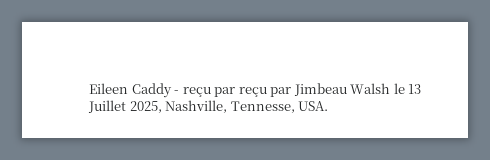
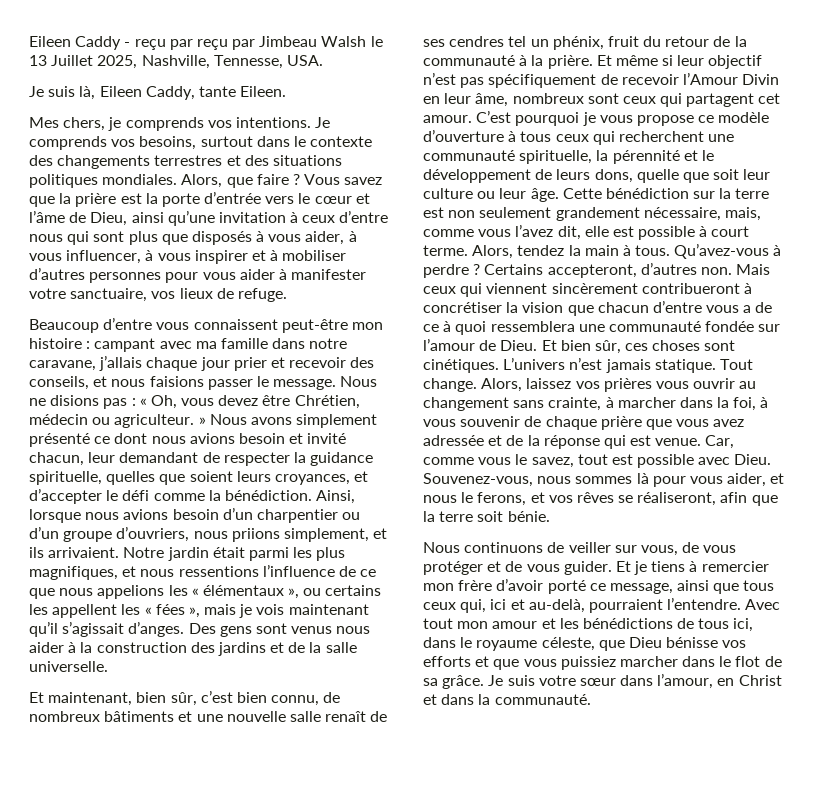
+ Je suis là, Eileen Caddy, tante Eileen.
+ Mes chers, je comprends vos intentions. Je comprends vos besoins, surtout dans le contexte des changements terrestres et des situations politiques mondiales. Alors, que faire ? Vous savez que la prière est la porte d’entrée vers le cœur et l’âme de Dieu, ainsi qu’une invitation à ceux d’entre nous qui sont plus que disposés à vous aider, à vous influencer, à vous inspirer et à mobiliser d’autres personnes pour vous aider à manifester votre sanctuaire, vos lieux de refuge.
+ Beaucoup d’entre vous connaissent peut-être mon histoire : campant avec ma famille dans notre caravane, j’allais chaque jour prier et recevoir des conseils, et nous faisions passer le message. Nous ne disions pas : « Oh, vous devez être Chrétien, médecin ou agriculteur. » Nous avons simplement présenté ce dont nous avions besoin et invité chacun, leur demandant de respecter la guidance spirituelle, quelles que soient leurs croyances, et d’accepter le défi comme la bénédiction. Ainsi, lorsque nous avions besoin d’un charpentier ou d’un groupe d’ouvriers, nous priions simplement, et ils arrivaient. Notre jardin était parmi les plus magnifiques, et nous ressentions l’influence de ce que nous appelions les « élémentaux », ou certains les appellent les « fées », mais je vois maintenant qu’il s’agissait d’anges. Des gens sont venus nous aider à la construction des jardins et de la salle universelle.
+ Et maintenant, bien sûr, c’est bien connu, de nombreux bâtiments et une nouvelle salle renaît de ses cendres tel un phénix, fruit du retour de la communauté à la prière. Et même si leur objectif n’est pas spécifiquement de recevoir l’Amour Divin en leur âme, nombreux sont ceux qui partagent cet amour. C’est pourquoi je vous propose ce modèle d’ouverture à tous ceux qui recherchent une communauté spirituelle, la pérennité et le développement de leurs dons, quelle que soit leur culture ou leur âge. Cette bénédiction sur la terre est non seulement grandement nécessaire, mais, comme vous l’avez dit, elle est possible à court terme. Alors, tendez la main à tous. Qu’avez-vous à perdre ? Certains accepteront, d’autres non. Mais ceux qui viennent sincèrement contribueront à concrétiser la vision que chacun d’entre vous a de ce à quoi ressemblera une communauté fondée sur l’amour de Dieu. Et bien sûr, ces choses sont cinétiques. L’univers n’est jamais statique. Tout change. Alors, laissez vos prières vous ouvrir au changement sans crainte, à marcher dans la foi, à vous souvenir de chaque prière que vous avez adressée et de la réponse qui est venue. Car, comme vous le savez, tout est possible avec Dieu. Souvenez-vous, nous sommes là pour vous aider, et nous le ferons, et vos rêves se réaliseront, afin que la terre soit bénie.
+ Nous continuons de veiller sur vous, de vous protéger et de vous guider. Et je tiens à remercier mon frère d’avoir porté ce message, ainsi que tous ceux qui, ici et au-delà, pourraient l’entendre. Avec tout mon amour et les bénédictions de tous ici, dans le royaume céleste, que Dieu bénisse vos efforts et que vous puissiez marcher dans le flot de sa grâce. Je suis votre sœur dans l’amour, en Christ et dans la communauté.

